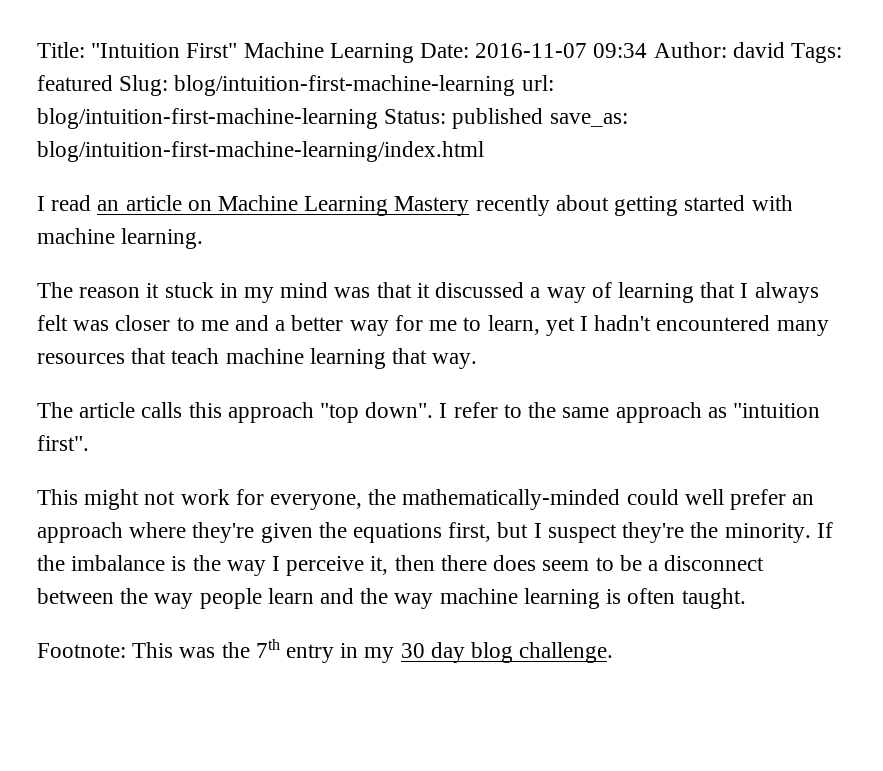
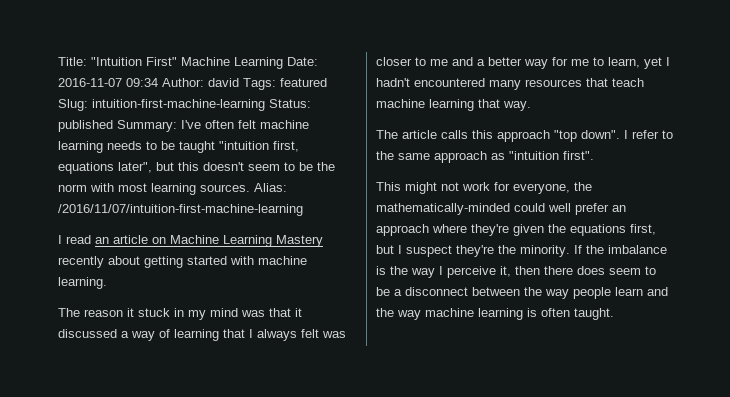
- Title: "Intuition First" Machine Learning Date: 2016-11-07 09:34 Author: david Tags: featured Slug: blog/intuition-first-machine-learning url: blog/intuition-first-machine-learning Status: published save_as: blog/intuition-first-machine-learning/index.html
+ Title: "Intuition First" Machine Learning Date: 2016-11-07 09:34 Author: david Tags: featured Slug: intuition-first-machine-learning Status: published Summary: I've often felt machine learning needs to be taught "intuition first, equations later", but this doesn't seem to be the norm with most learning sources. Alias: /2016/11/07/intuition-first-machine-learning
- Footnote: This was the 7th entry in my 30 day blog challenge.

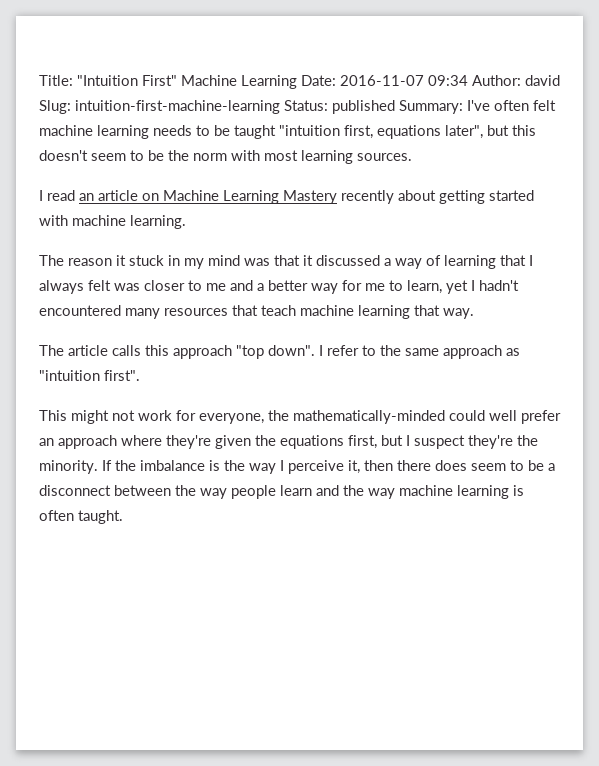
- Title: "Intuition First" Machine Learning Date: 2016-11-07 09:34 Author: david Tags: featured Slug: intuition-first-machine-learning Status: published Summary: I've often felt machine learning needs to be taught "intuition first, equations later", but this doesn't seem to be the norm with most learning sources. Alias: /2016/11/07/intuition-first-machine-learning
+ Title: "Intuition First" Machine Learning Date: 2016-11-07 09:34 Author: david Slug: intuition-first-machine-learning Status: published Summary: I've often felt machine learning needs to be taught "intuition first, equations later", but this doesn't seem to be the norm with most learning sources.

